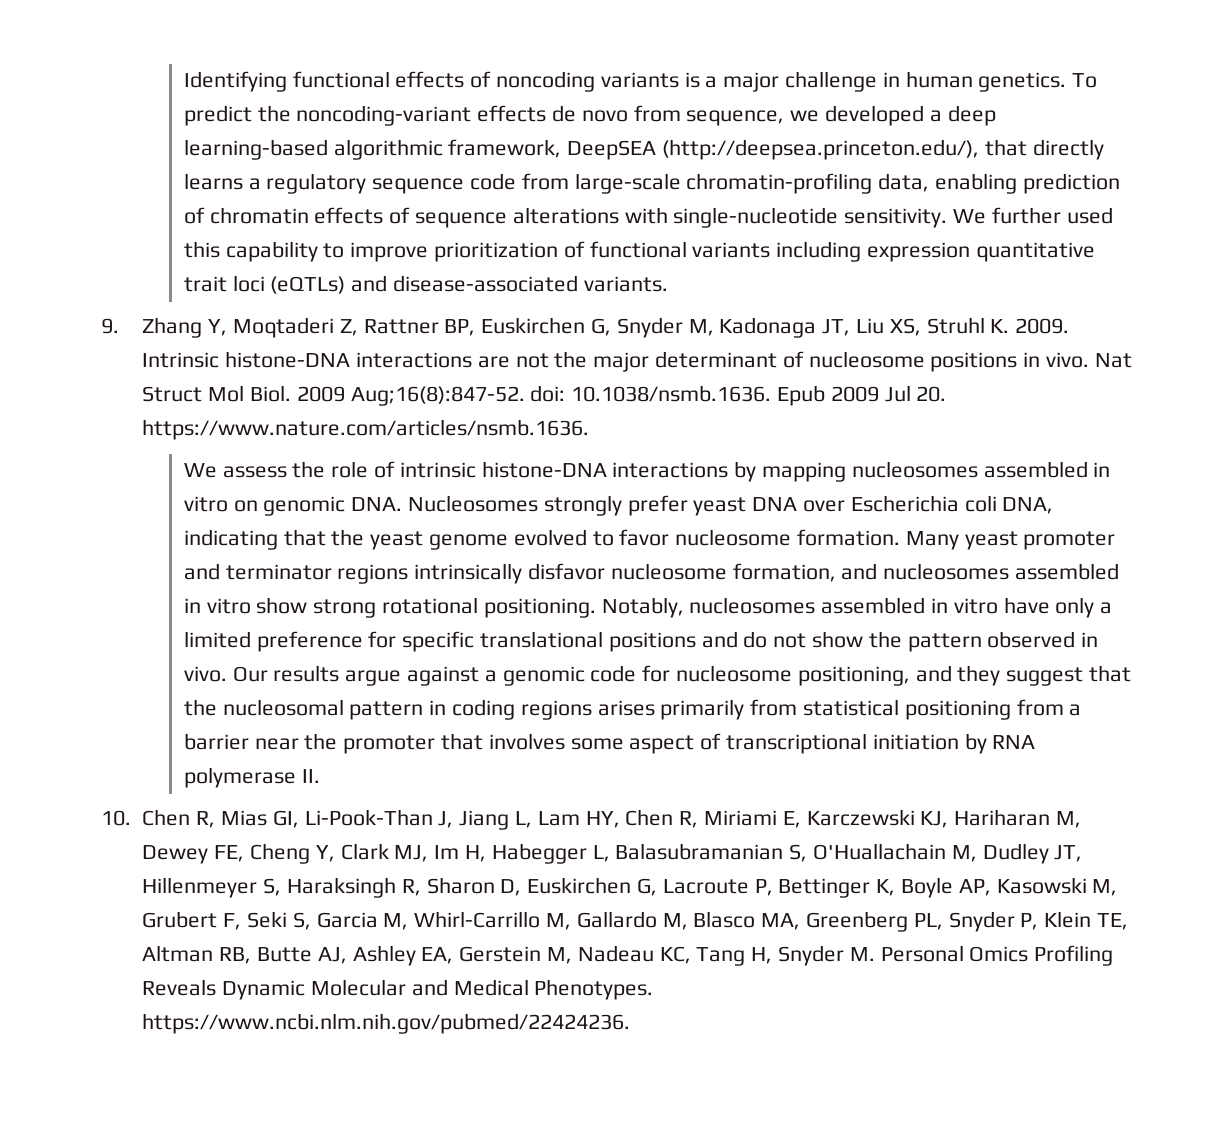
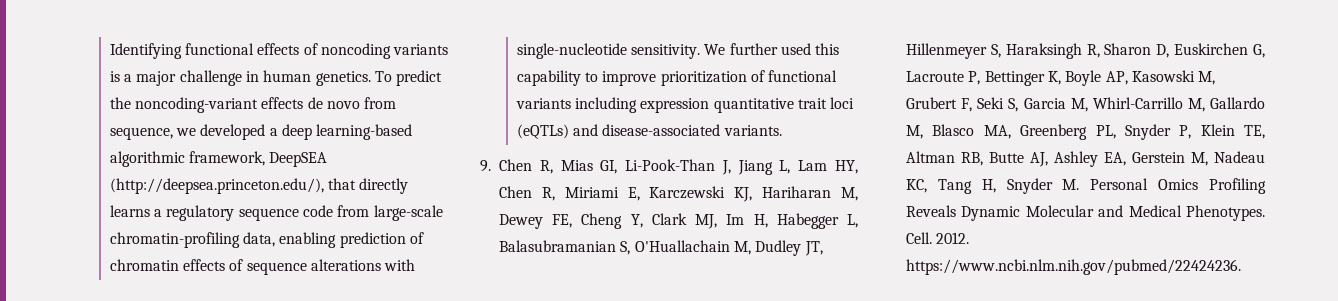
- 9. Zhang Y, Moqtaderi Z, Rattner BP, Euskirchen G, Snyder M, Kadonaga JT, Liu XS, Struhl K. 2009. Intrinsic histone-DNA interactions are not the major determinant of nucleosome positions in vivo. Nat Struct Mol Biol. 2009 Aug;16(8):847-52. doi: 10.1038/nsmb.1636. Epub 2009 Jul 20. https://www.nature.com/articles/nsmb.1636.
- We assess the role of intrinsic histone-DNA interactions by mapping nucleosomes assembled in vitro on genomic DNA. Nucleosomes strongly prefer yeast DNA over Escherichia coli DNA, indicating that the yeast genome evolved to favor nucleosome formation. Many yeast promoter and terminator regions intrinsically disfavor nucleosome formation, and nucleosomes assembled in vitro show strong rotational positioning. Notably, nucleosomes assembled in vitro have only a limited preference for specific translational positions and do not show the pattern observed in vivo. Our results argue against a genomic code for nucleosome positioning, and they suggest that the nucleosomal pattern in coding regions arises primarily from statistical positioning from a barrier near the promoter that involves some aspect of transcriptional initiation by RNA polymerase II.
- 10. Chen R, Mias GI, Li-Pook-Than J, Jiang L, Lam HY, Chen R, Miriami E, Karczewski KJ, Hariharan M, Dewey FE, Cheng Y, Clark MJ, Im H, Habegger L, Balasubramanian S, O'Huallachain M, Dudley JT, Hillenmeyer S, Haraksingh R, Sharon D, Euskirchen G, Lacroute P, Bettinger K, Boyle AP, Kasowski M, Grubert F, Seki S, Garcia M, Whirl-Carrillo M, Gallardo M, Blasco MA, Greenberg PL, Snyder P, Klein TE, Altman RB, Butte AJ, Ashley EA, Gerstein M, Nadeau KC, Tang H, Snyder M. Personal Omics Profiling Reveals Dynamic Molecular and Medical Phenotypes. https://www.ncbi.nlm.nih.gov/pubmed/22424236.
+ 9. Chen R, Mias GI, Li-Pook-Than J, Jiang L, Lam HY, Chen R, Miriami E, Karczewski KJ, Hariharan M, Dewey FE, Cheng Y, Clark MJ, Im H, Habegger L, Balasubramanian S, O'Huallachain M, Dudley JT, Hillenmeyer S, Haraksingh R, Sharon D, Euskirchen G, Lacroute P, Bettinger K, Boyle AP, Kasowski M, Grubert F, Seki S, Garcia M, Whirl-Carrillo M, Gallardo M, Blasco MA, Greenberg PL, Snyder P, Klein TE, Altman RB, Butte AJ, Ashley EA, Gerstein M, Nadeau KC, Tang H, Snyder M. Personal Omics Profiling Reveals Dynamic Molecular and Medical Phenotypes. Cell. 2012. https://www.ncbi.nlm.nih.gov/pubmed/22424236.

